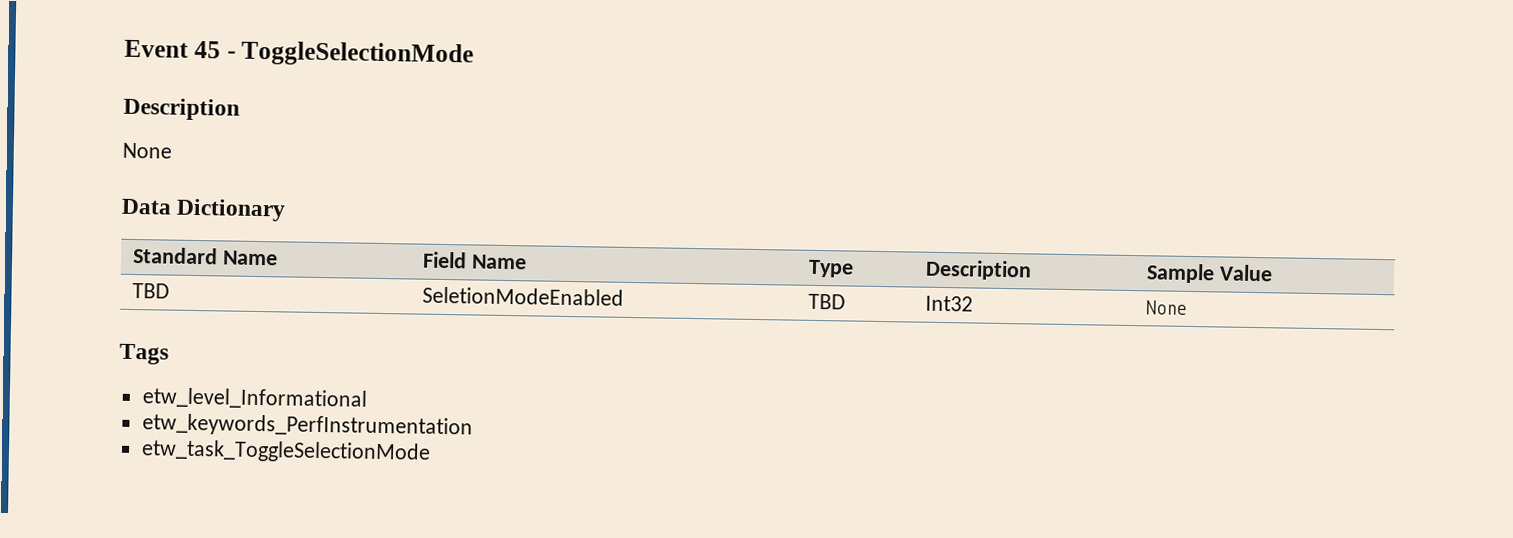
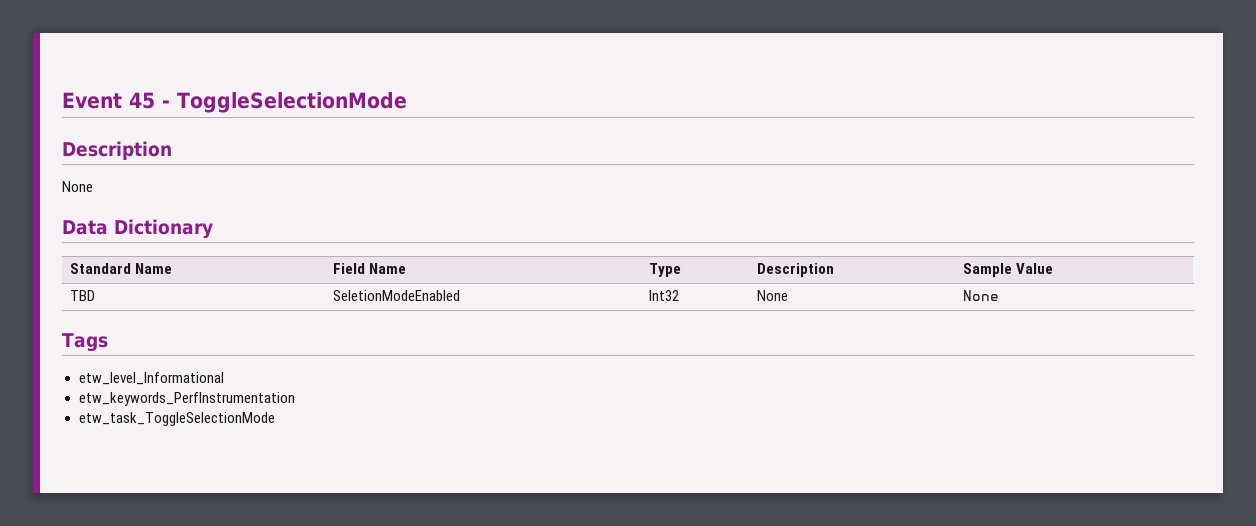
- TBD | SeletionModeEnabled | TBD | Int32 | None
+ TBD | SeletionModeEnabled | Int32 | None | None

